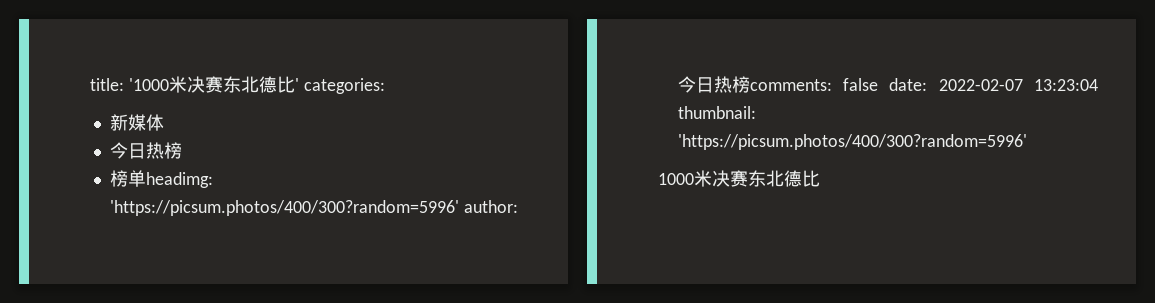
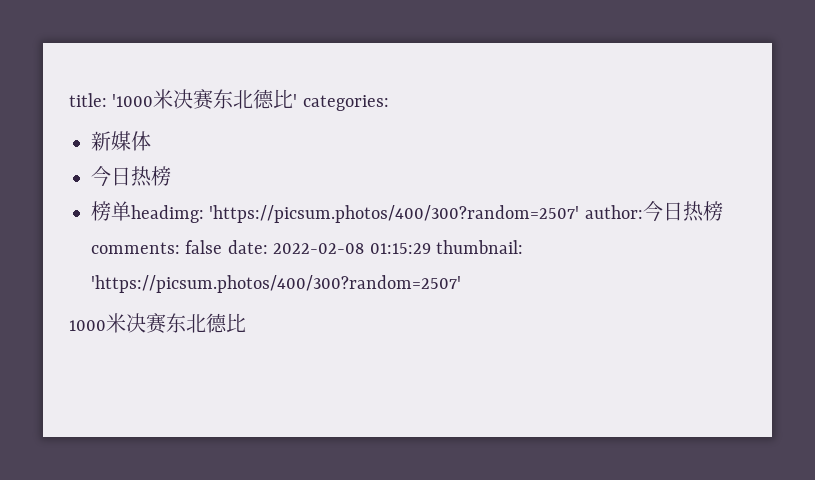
- 榜单headimg: 'https://picsum.photos/400/300?random=5996' author:今日热榜comments: false date: 2022-02-07 13:23:04 thumbnail: 'https://picsum.photos/400/300?random=5996'
+ 榜单headimg: 'https://picsum.photos/400/300?random=2507' author:今日热榜comments: false date: 2022-02-08 01:15:29 thumbnail: 'https://picsum.photos/400/300?random=2507'

